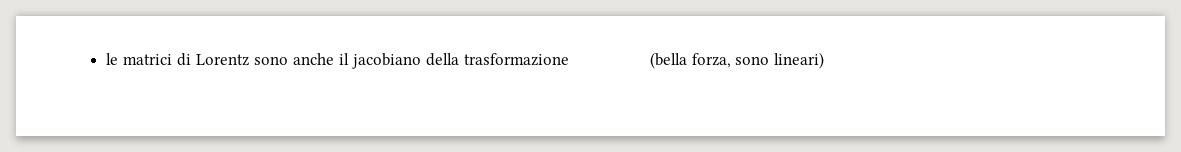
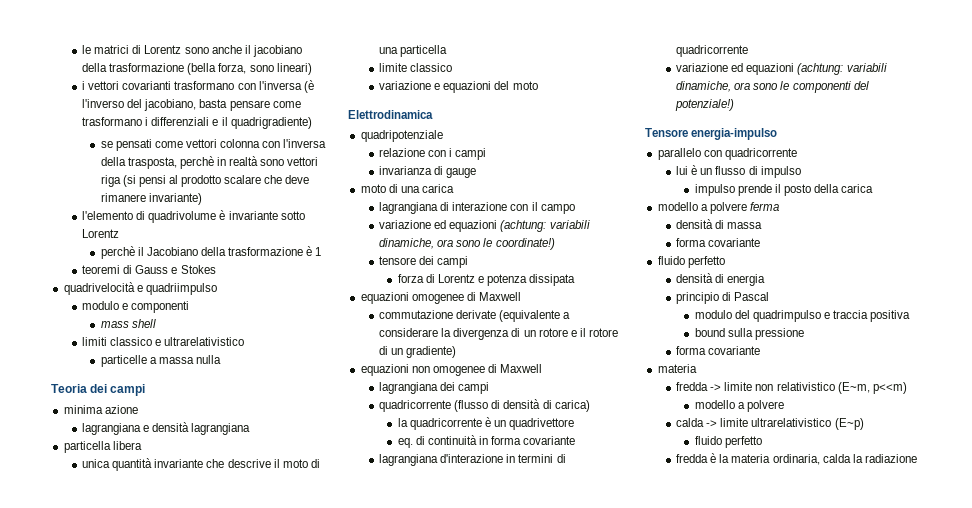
+ i vettori covarianti trasformano con l'inversa (è l'inverso del jacobiano, basta pensare come trasformano i differenziali e il quadrigradiente)
+ se pensati come vettori colonna con l'inversa della trasposta, perchè in realtà sono vettori riga (si pensi al prodotto scalare che deve rimanere invariante)
+ l'elemento di quadrivolume è invariante sotto Lorentz
+ perchè il Jacobiano della trasformazione è 1
+ teoremi di Gauss e Stokes
+ quadrivelocità e quadriimpulso
+ modulo e componenti
+ mass shell
+ limiti classico e ultrarelativistico
+ particelle a massa nulla
+ Teoria dei campi
+ minima azione
+ lagrangiana e densità lagrangiana
+ particella libera
+ unica quantità invariante che descrive il moto di una particella
+ limite classico
+ variazione e equazioni del moto
+ Elettrodinamica
+ quadripotenziale
+ relazione con i campi
+ invarianza di gauge
+ moto di una carica
+ lagrangiana di interazione con il campo
+ variazione ed equazioni (achtung: variabili dinamiche, ora sono le coordinate!)
+ tensore dei campi
+ forza di Lorentz e potenza dissipata
+ equazioni omogenee di Maxwell
+ commutazione derivate (equivalente a considerare la divergenza di un rotore e il rotore di un gradiente)
+ equazioni non omogenee di Maxwell
+ lagrangiana dei campi
+ quadricorrente (flusso di densità di carica)
+ la quadricorrente è un quadrivettore
+ eq. di continuità in forma covariante
+ lagrangiana d'interazione in termini di quadricorrente
+ variazione ed equazioni (achtung: variabili dinamiche, ora sono le componenti del potenziale!)
+ Tensore energia-impulso
+ parallelo con quadricorrente
+ lui è un flusso di impulso
+ impulso prende il posto della carica
+ modello a polvere ferma
+ densità di massa
+ forma covariante
+ fluido perfetto
+ densità di energia
+ principio di Pascal
+ modulo del quadrimpulso e traccia positiva
+ bound sulla pressione
+ forma covariante
+ materia
+ fredda -> limite non relativistico (E~m, p<<m)
+ modello a polvere
+ calda -> limite ultrarelativistico (E~p)
+ fluido perfetto
+ fredda è la materia ordinaria, calda la radiazione

